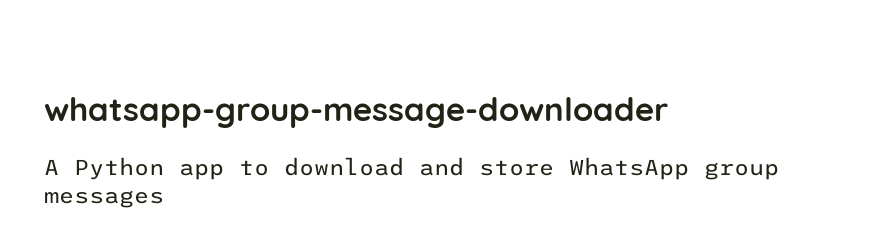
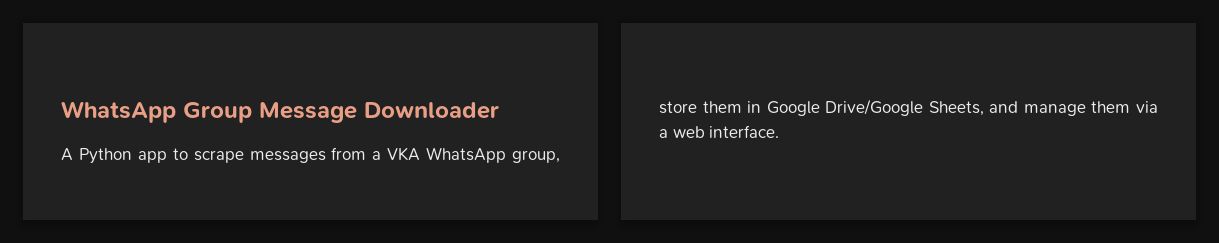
- whatsapp-group-message-downloader
+ WhatsApp Group Message Downloader
- A Python app to download and store WhatsApp group messages
+ A Python app to scrape messages from a VKA WhatsApp group, store them in Google Drive/Google Sheets, and manage them via a web interface.

